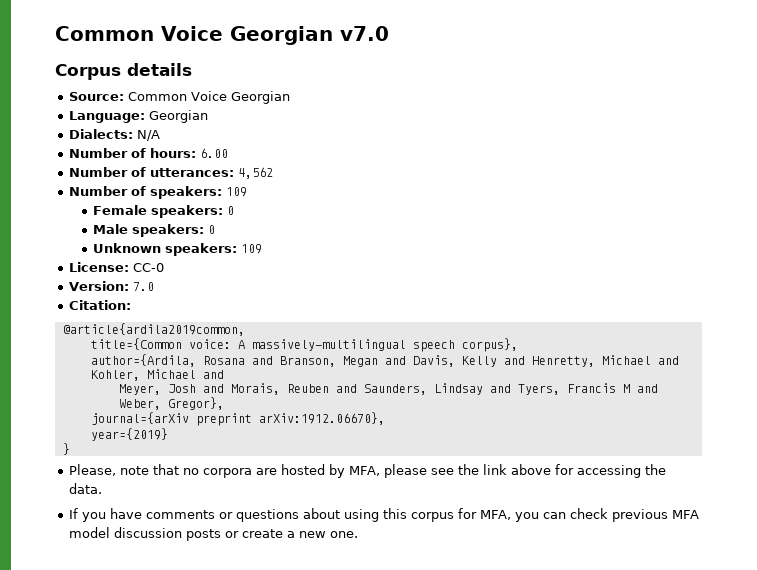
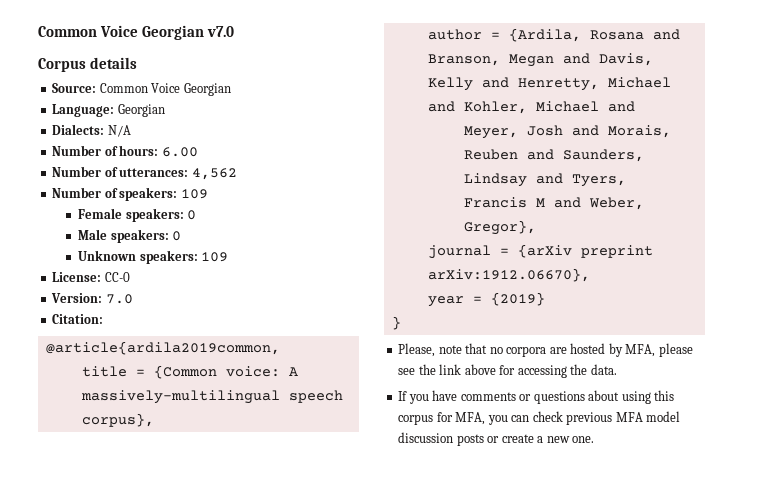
- title={Common voice: A massively-multilingual speech corpus},
+ title = {Common voice: A massively-multilingual speech corpus},
- author={Ardila, Rosana and Branson, Megan and Davis, Kelly and Henretty, Michael and Kohler, Michael and
+ author = {Ardila, Rosana and Branson, Megan and Davis, Kelly and Henretty, Michael and Kohler, Michael and
- journal={arXiv preprint arXiv:1912.06670},
+ journal = {arXiv preprint arXiv:1912.06670},
- year={2019}
+ year = {2019}

